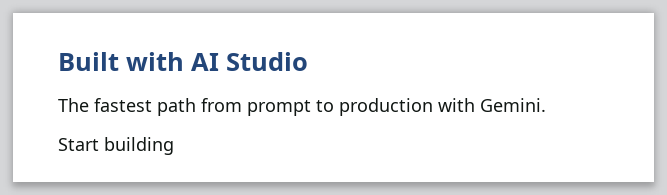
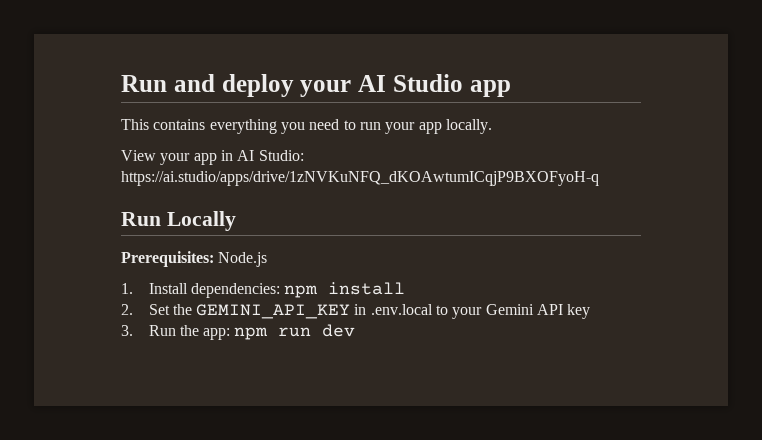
- Built with AI Studio
- The fastest path from prompt to production with Gemini.
- Start building
+ Run and deploy your AI Studio app
+ This contains everything you need to run your app locally.
+ View your app in AI Studio: https://ai.studio/apps/drive/1zNVKuNFQ_dKOAwtumICqjP9BXOFyoH-q
+ Run Locally
+ Prerequisites: Node.js
+ 1. Install dependencies: npm install
+ 2. Set the GEMINI_API_KEY in .env.local to your Gemini API key
+ 3. Run the app: npm run dev

